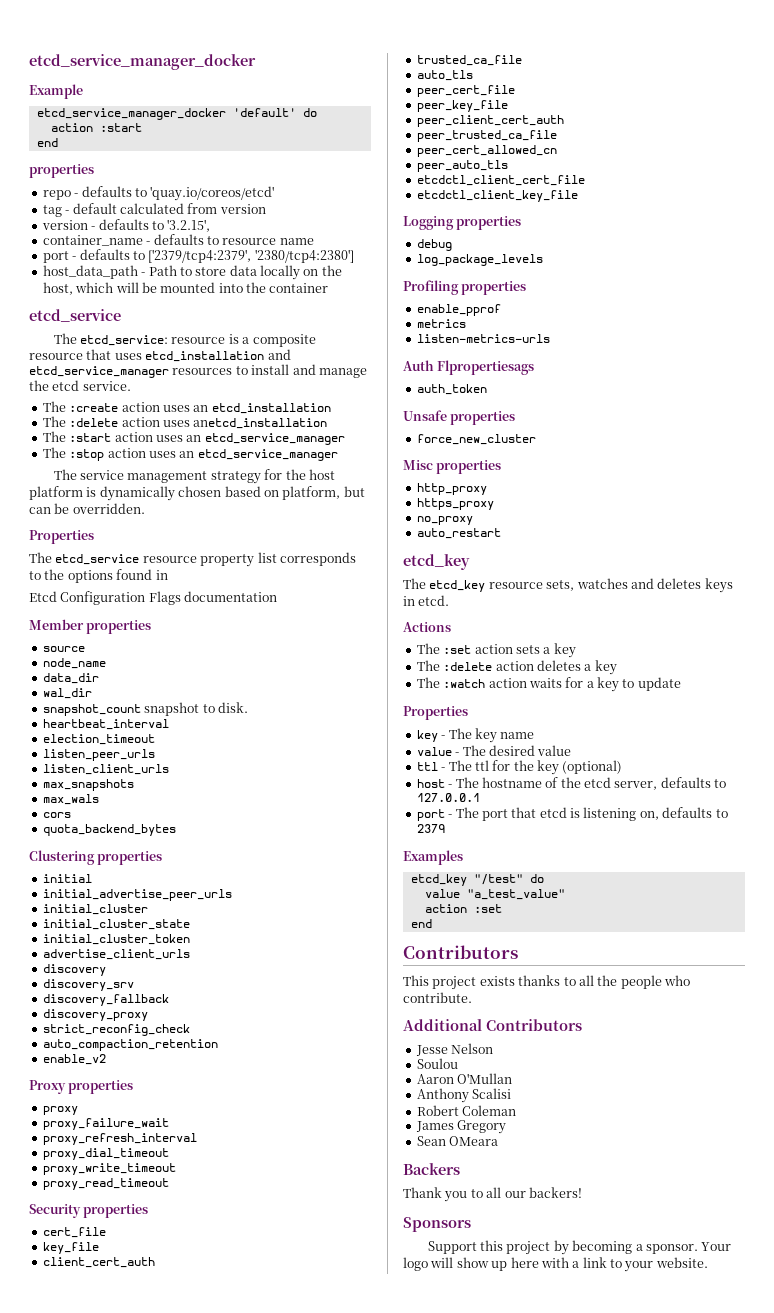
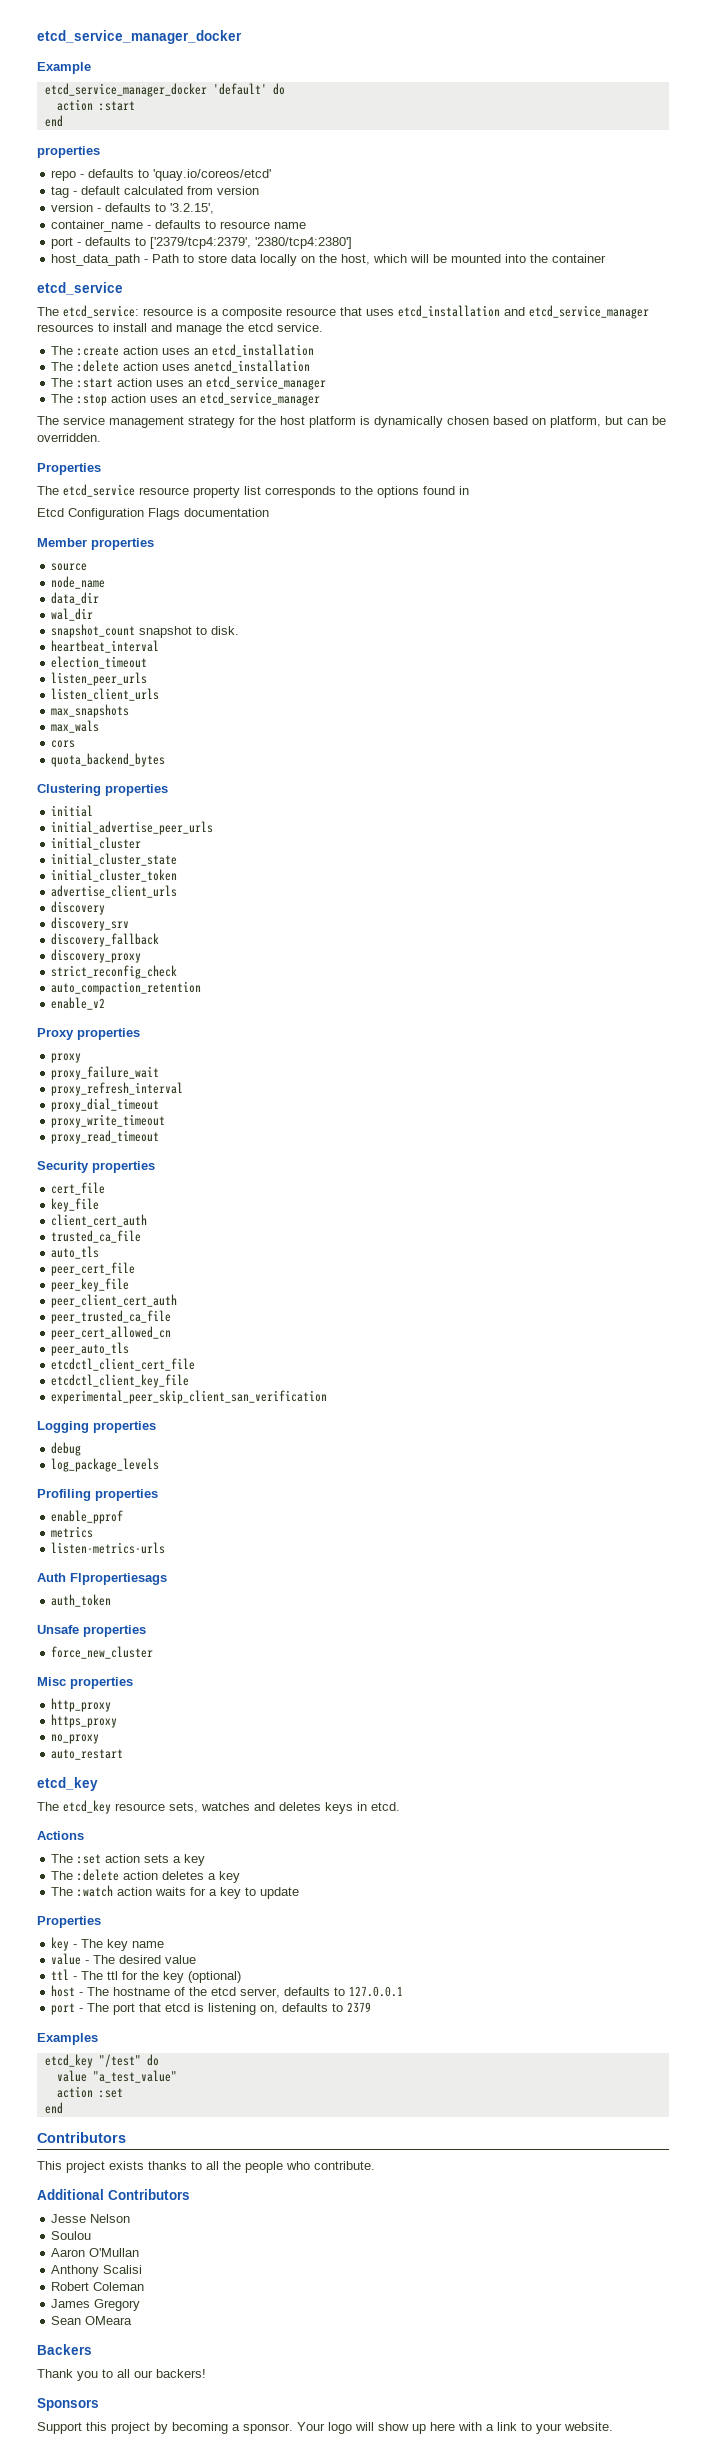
+ experimental_peer_skip_client_san_verification

